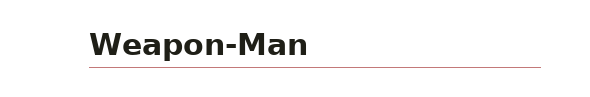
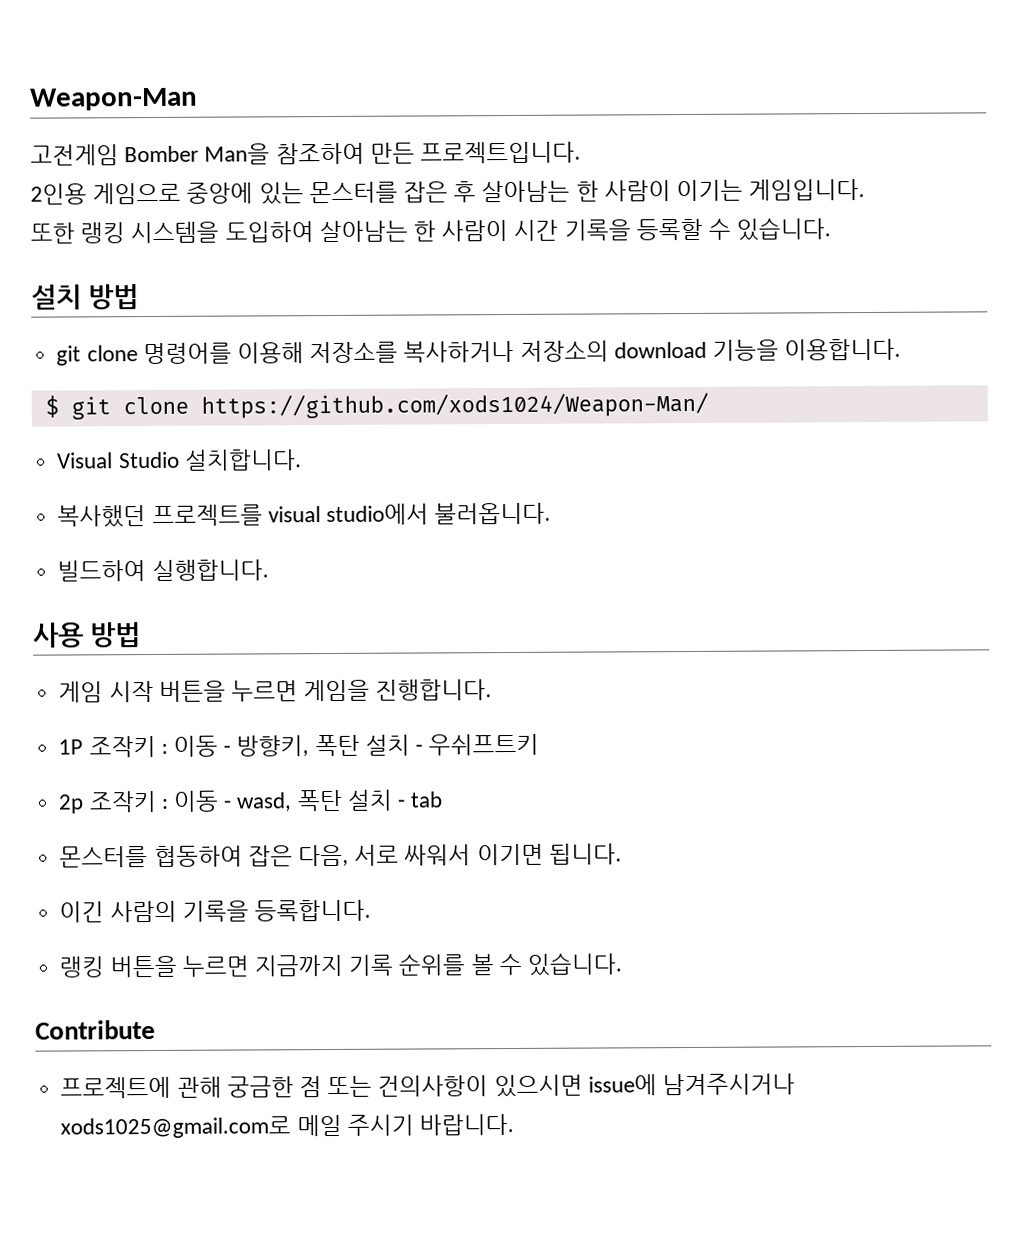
+ 고전게임 Bomber Man을 참조하여 만든 프로젝트입니다.
+ 2인용 게임으로 중앙에 있는 몬스터를 잡은 후 살아남는 한 사람이 이기는 게임입니다.
+ 또한 랭킹 시스템을 도입하여 살아남는 한 사람이 시간 기록을 등록할 수 있습니다.
+ 설치 방법
+ git clone 명령어를 이용해 저장소를 복사하거나 저장소의 download 기능을 이용합니다.
+ $ git clone https://github.com/xods1024/Weapon-Man/
+ Visual Studio 설치합니다.
+ 복사했던 프로젝트를 visual studio에서 불러옵니다.
+ 빌드하여 실행합니다.
+ 사용 방법
+ 게임 시작 버튼을 누르면 게임을 진행합니다.
+ 1P 조작키 : 이동 - 방향키, 폭탄 설치 - 우쉬프트키
+ 2p 조작키 : 이동 - wasd, 폭탄 설치 - tab
+ 몬스터를 협동하여 잡은 다음, 서로 싸워서 이기면 됩니다.
+ 이긴 사람의 기록을 등록합니다.
+ 랭킹 버튼을 누르면 지금까지 기록 순위를 볼 수 있습니다.
+ Contribute
+ 프로젝트에 관해 궁금한 점 또는 건의사항이 있으시면 issue에 남겨주시거나 xods1025@gmail.com로 메일 주시기 바랍니다.

